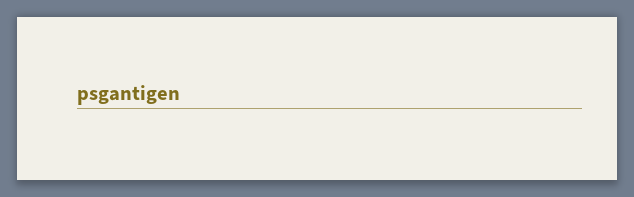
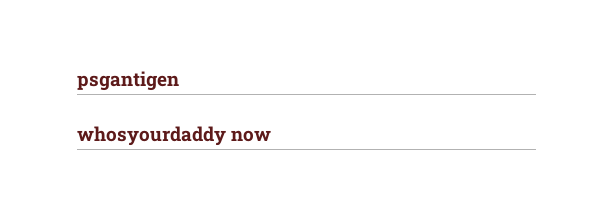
+ whosyourdaddy now

